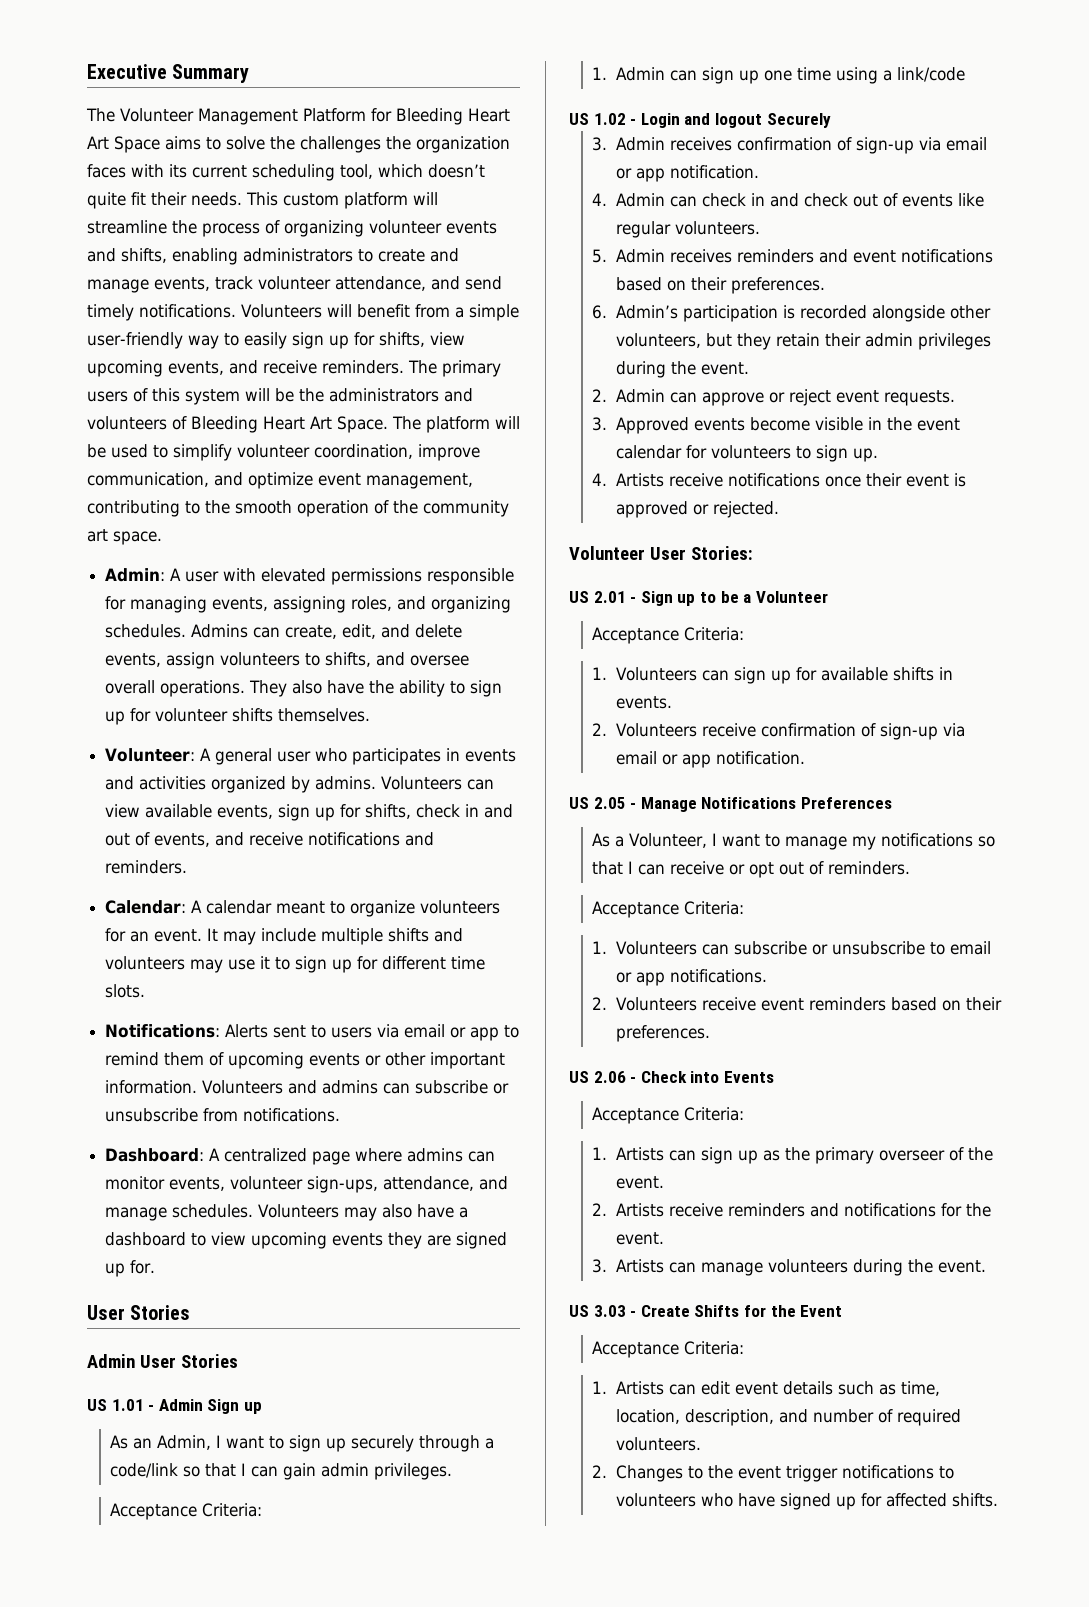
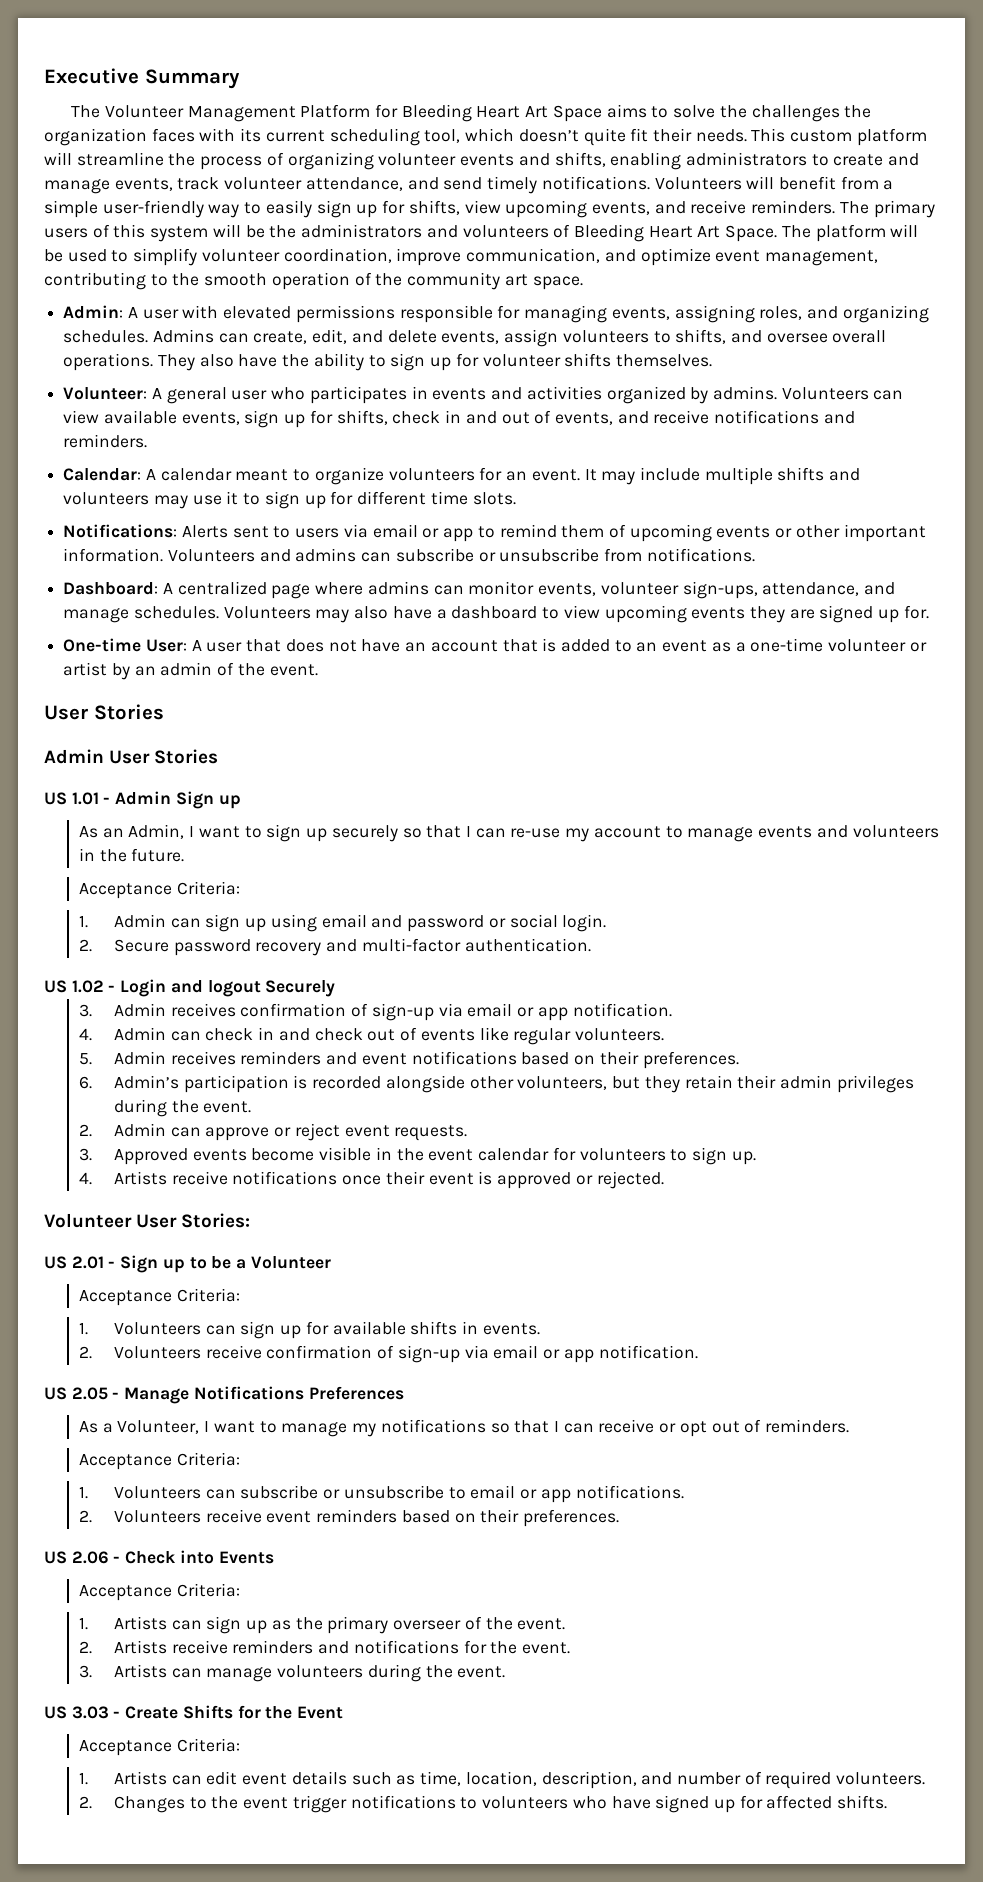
+ One-time User: A user that does not have an account that is added to an event as a one-time volunteer or artist by an admin of the event.
- As an Admin, I want to sign up securely through a code/link so that I can gain admin privileges.
+ As an Admin, I want to sign up securely so that I can re-use my account to manage events and volunteers in the future.
- 1. Admin can sign up one time using a link/code
+ 1. Admin can sign up using email and password or social login.
+ 2. Secure password recovery and multi-factor authentication.

